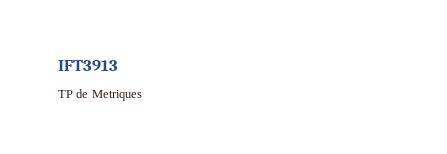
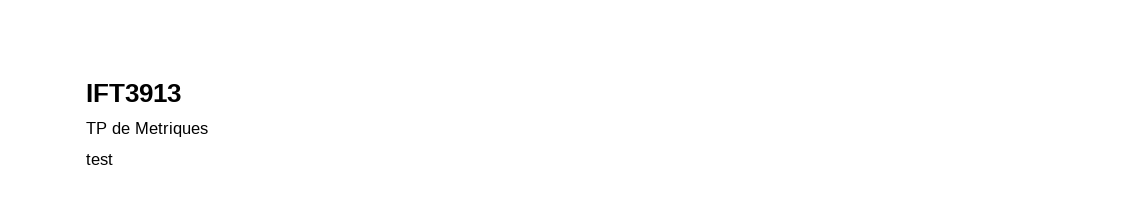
+ test

